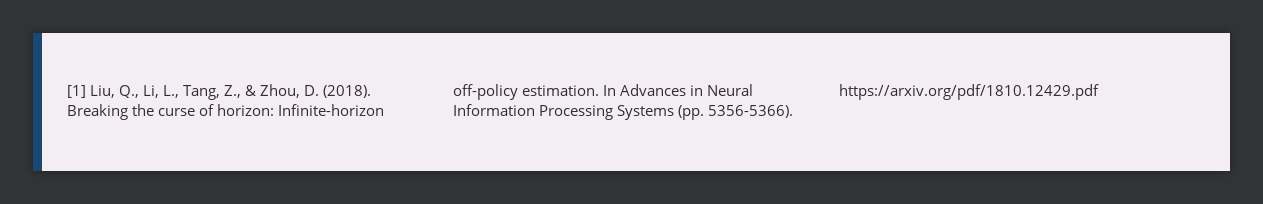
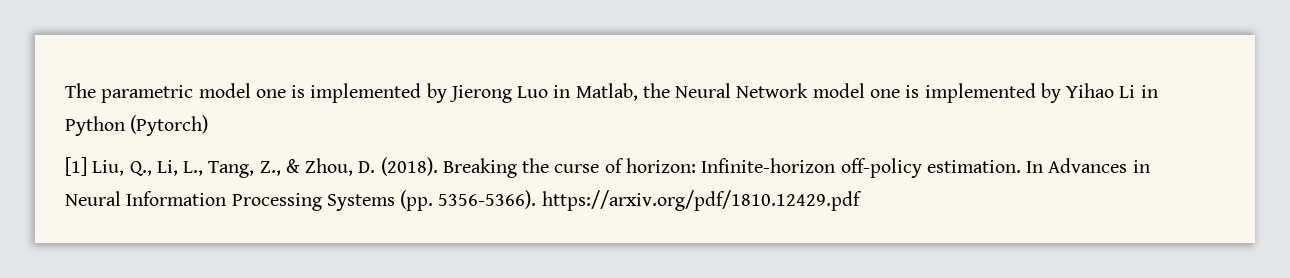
+ The parametric model one is implemented by Jierong Luo in Matlab, the Neural Network model one is implemented by Yihao Li in Python (Pytorch)

